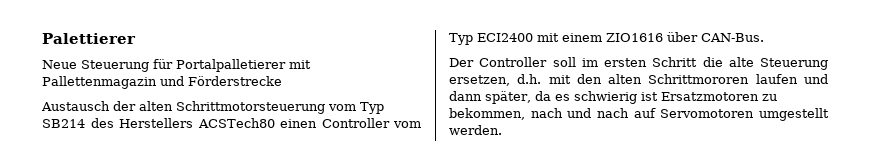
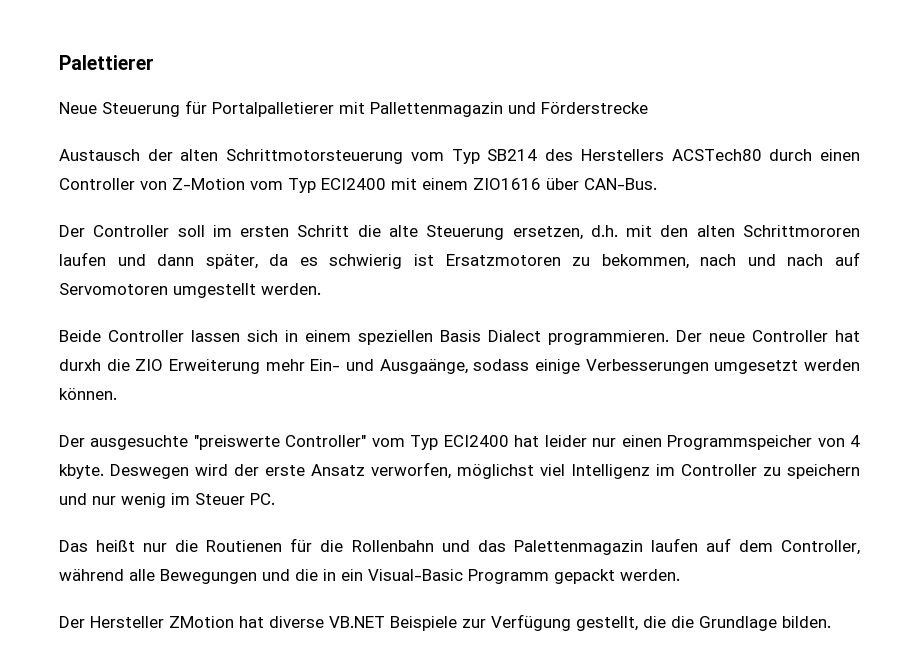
- Austausch der alten Schrittmotorsteuerung vom Typ SB214 des Herstellers ACSTech80 einen Controller vom Typ ECI2400 mit einem ZIO1616 über CAN-Bus.
+ Austausch der alten Schrittmotorsteuerung vom Typ SB214 des Herstellers ACSTech80 durch einen Controller von Z-Motion vom Typ ECI2400 mit einem ZIO1616 über CAN-Bus.
+ Beide Controller lassen sich in einem speziellen Basis Dialect programmieren. Der neue Controller hat durxh die ZIO Erweiterung mehr Ein- und Ausgaänge, sodass einige Verbesserungen umgesetzt werden können.
+ Der ausgesuchte "preiswerte Controller" vom Typ ECI2400 hat leider nur einen Programmspeicher von 4 kbyte. Deswegen wird der erste Ansatz verworfen, möglichst viel Intelligenz im Controller zu speichern und nur wenig im Steuer PC.
+ Das heißt nur die Routienen für die Rollenbahn und das Palettenmagazin laufen auf dem Controller, während alle Bewegungen und die in ein Visual-Basic Programm gepackt werden.
+ Der Hersteller ZMotion hat diverse VB.NET Beispiele zur Verfügung gestellt, die die Grundlage bilden.

